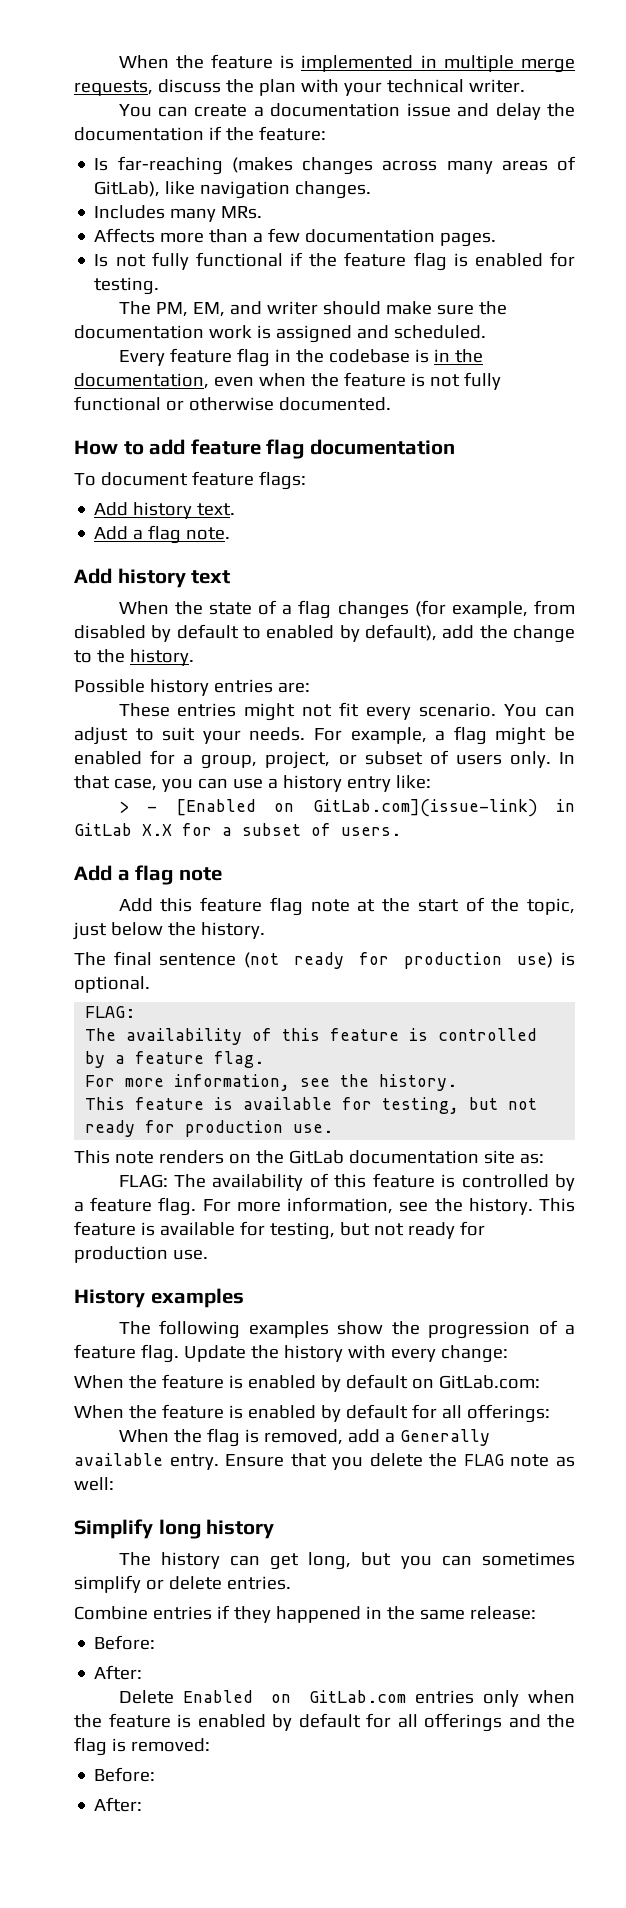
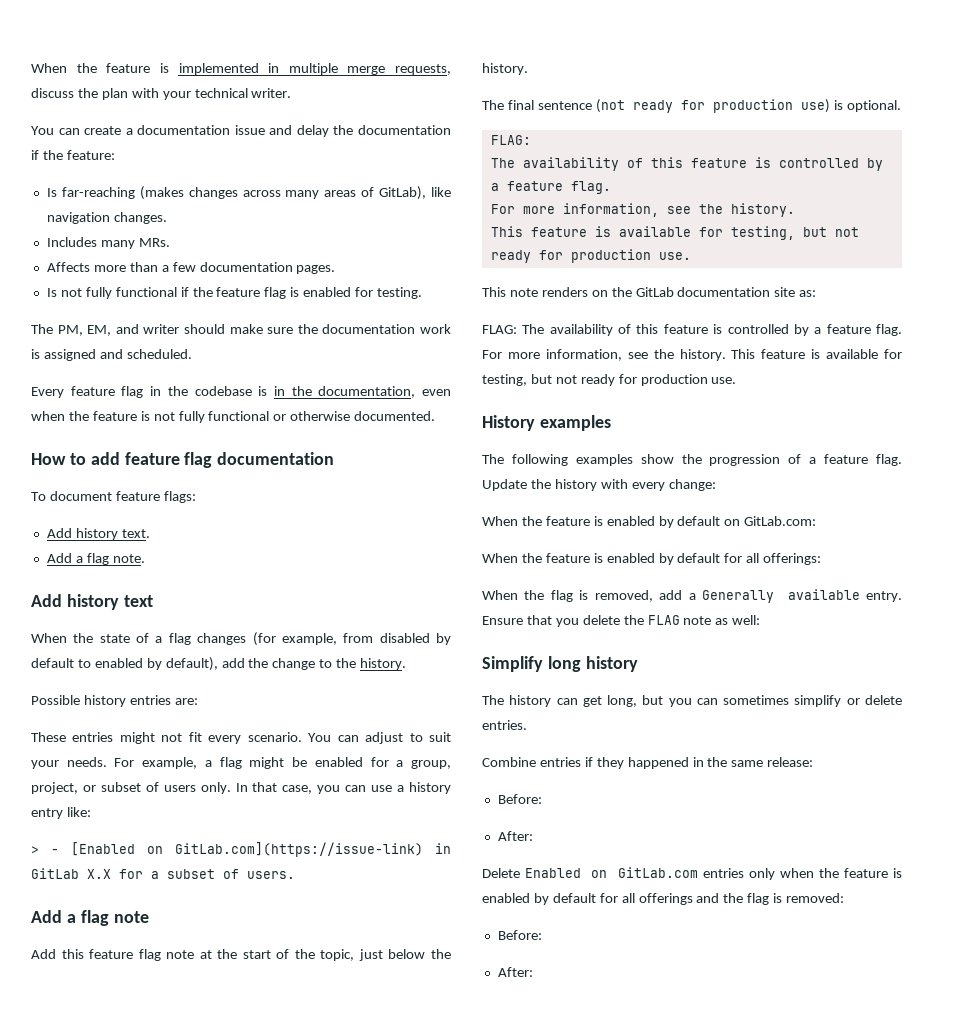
- > - [Enabled on GitLab.com](issue-link) in GitLab X.X for a subset of users.
+ > - [Enabled on GitLab.com](https://issue-link) in GitLab X.X for a subset of users.

